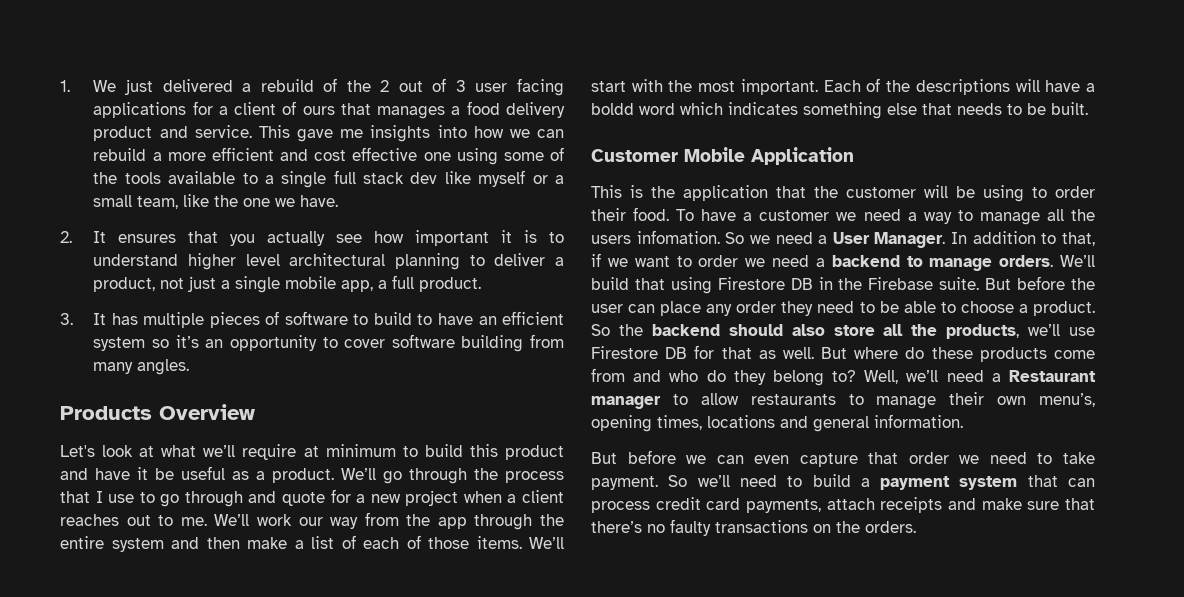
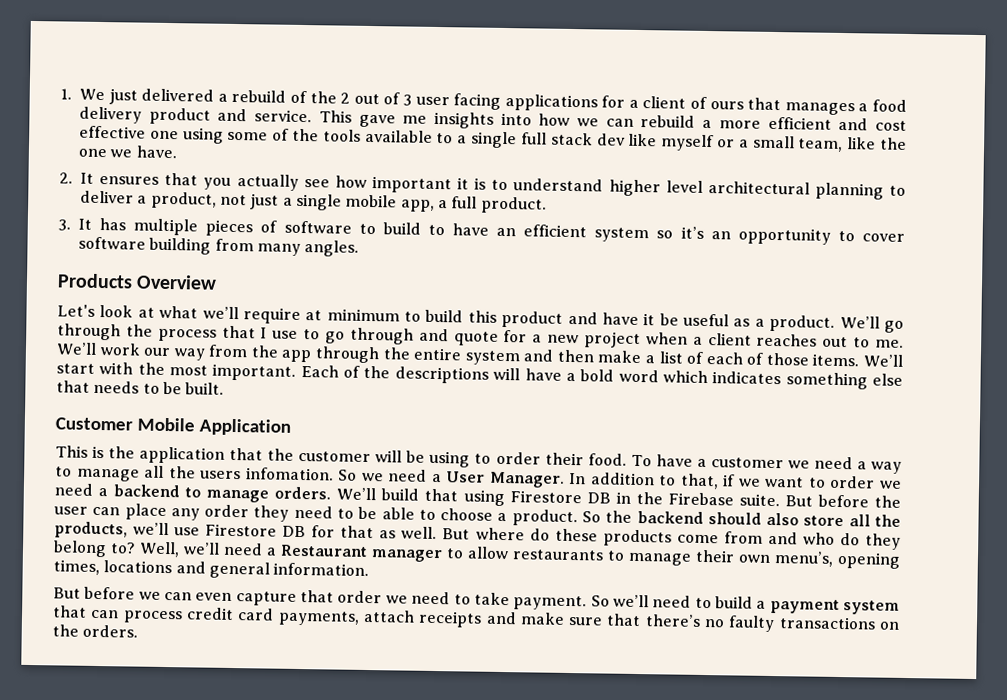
- Each of the descriptions will have a boldd word which indicates something else that needs to be built.
+ Each of the descriptions will have a bold word which indicates something else that needs to be built.

